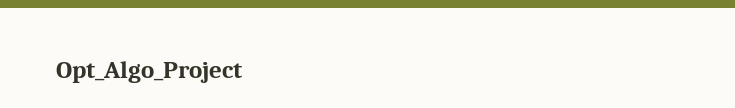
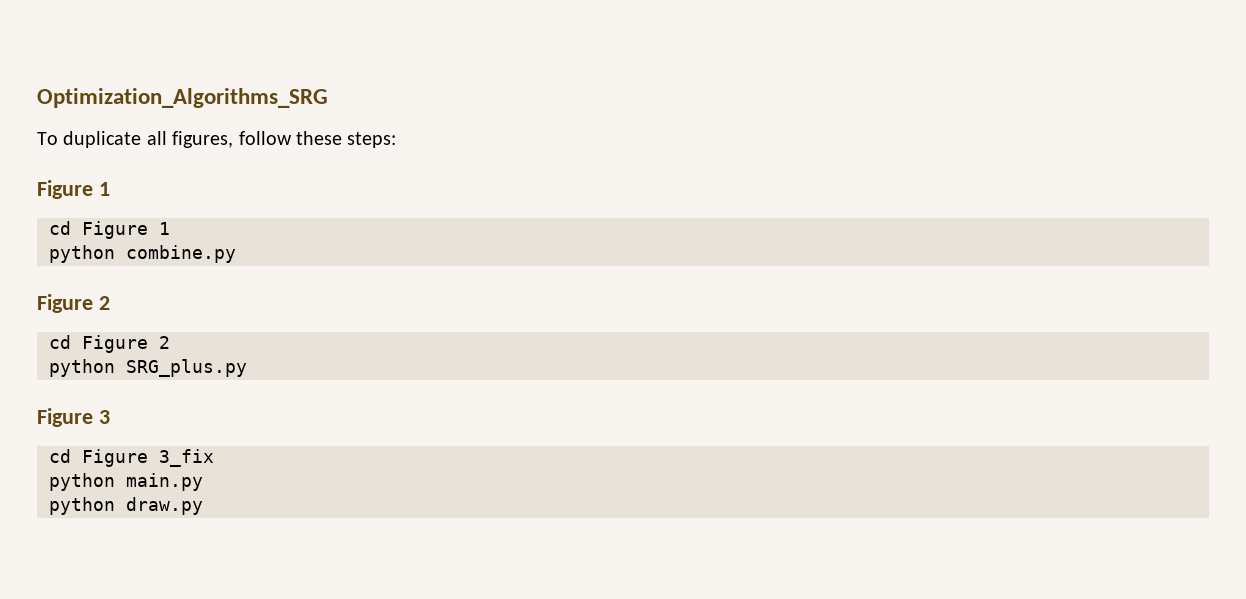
- Opt_Algo_Project
+ Optimization_Algorithms_SRG
+ To duplicate all figures, follow these steps:
+ Figure 1
+ cd Figure 1
+ python combine.py
+ Figure 2
+ cd Figure 2
+ python SRG_plus.py
+ Figure 3
+ cd Figure 3_fix
+ python main.py
+ python draw.py

